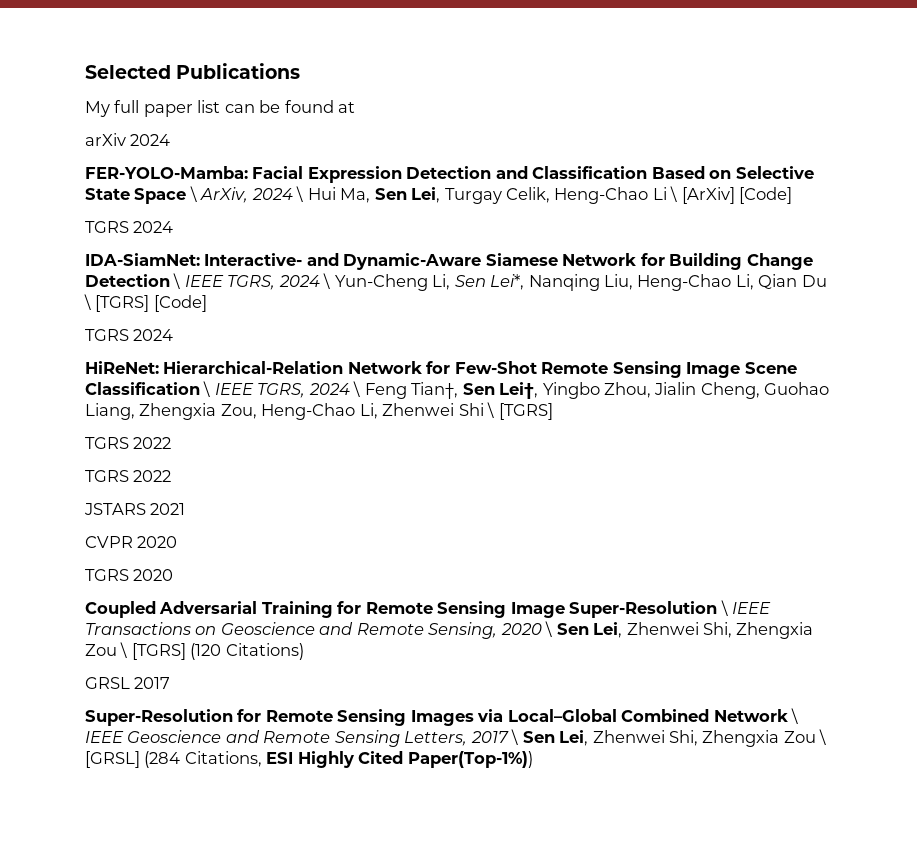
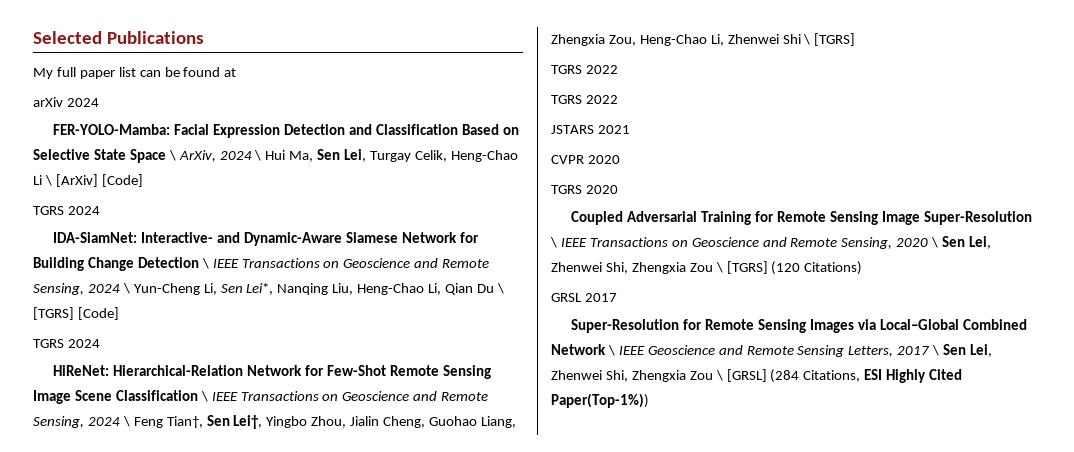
- IDA-SiamNet: Interactive- and Dynamic-Aware Siamese Network for Building Change Detection \ IEEE TGRS, 2024 \ Yun-Cheng Li, Sen Lei*, Nanqing Liu, Heng-Chao Li, Qian Du \ [TGRS] [Code]
+ IDA-SiamNet: Interactive- and Dynamic-Aware Siamese Network for Building Change Detection \ IEEE Transactions on Geoscience and Remote Sensing, 2024 \ Yun-Cheng Li, Sen Lei*, Nanqing Liu, Heng-Chao Li, Qian Du \ [TGRS] [Code]
- HiReNet: Hierarchical-Relation Network for Few-Shot Remote Sensing Image Scene Classification \ IEEE TGRS, 2024 \ Feng Tian†, Sen Lei†, Yingbo Zhou, Jialin Cheng, Guohao Liang, Zhengxia Zou, Heng-Chao Li, Zhenwei Shi \ [TGRS]
+ HiReNet: Hierarchical-Relation Network for Few-Shot Remote Sensing Image Scene Classification \ IEEE Transactions on Geoscience and Remote Sensing, 2024 \ Feng Tian†, Sen Lei†, Yingbo Zhou, Jialin Cheng, Guohao Liang, Zhengxia Zou, Heng-Chao Li, Zhenwei Shi \ [TGRS]

